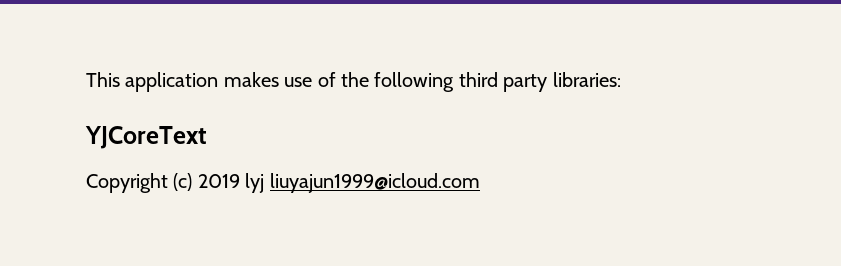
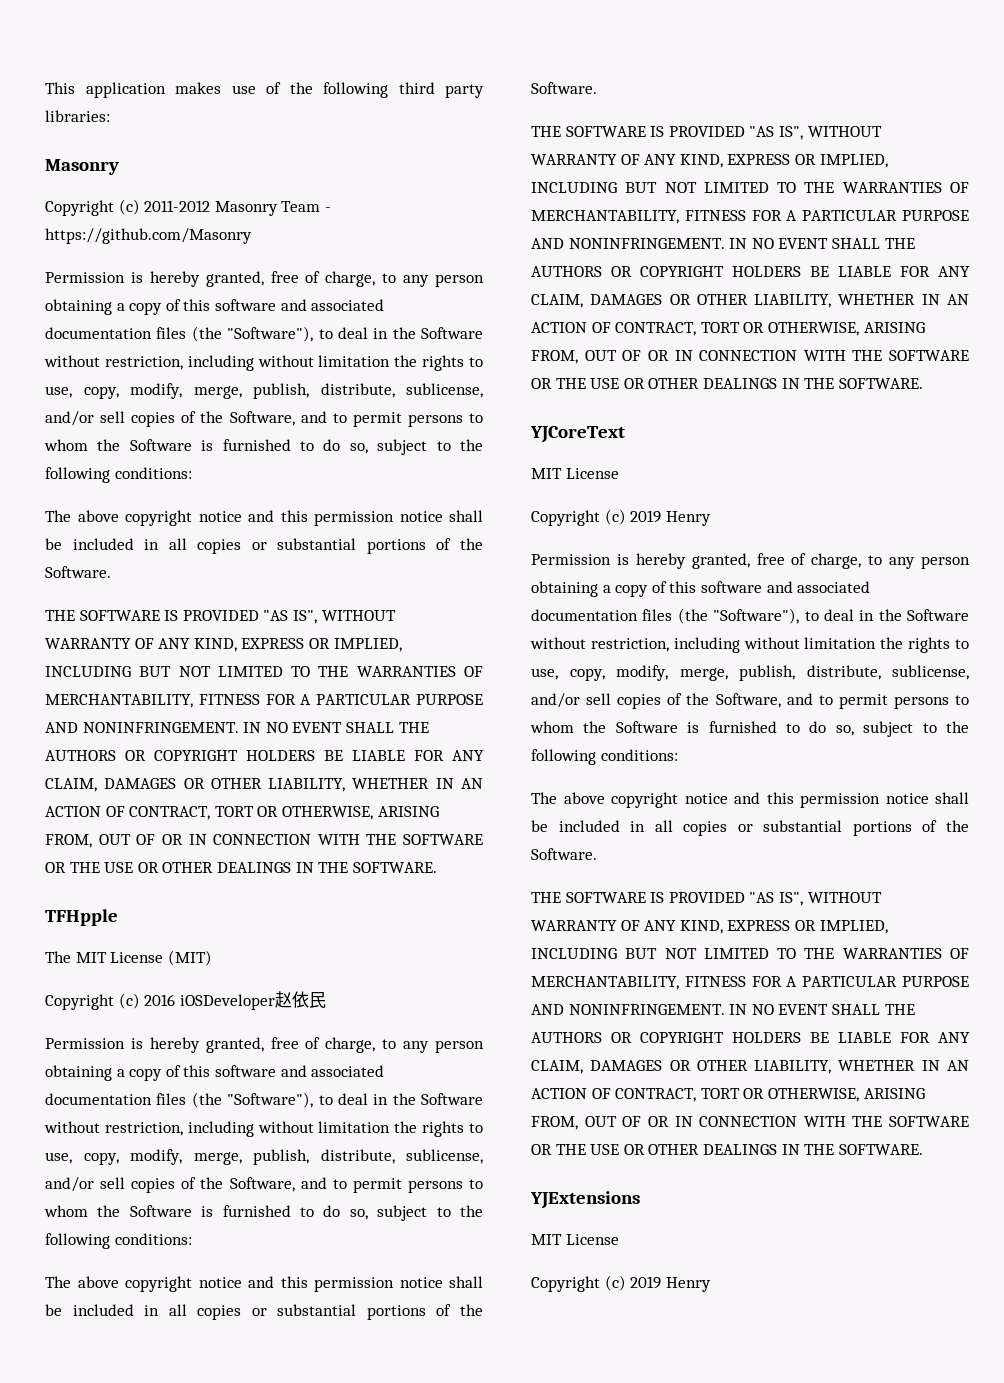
  This application makes use of the following third party libraries:
+ Masonry
+ Copyright (c) 2011-2012 Masonry Team - https://github.com/Masonry
+ Permission is hereby granted, free of charge, to any person obtaining a copy of this software and associated documentation files (the "Software"), to deal in the Software without restriction, including without limitation the rights to use, copy, modify, merge, publish, distribute, sublicense, and/or sell copies of the Software, and to permit persons to whom the Software is furnished to do so, subject to the following conditions:
+ The above copyright notice and this permission notice shall be included in all copies or substantial portions of the Software.
+ THE SOFTWARE IS PROVIDED "AS IS", WITHOUT WARRANTY OF ANY KIND, EXPRESS OR IMPLIED, INCLUDING BUT NOT LIMITED TO THE WARRANTIES OF MERCHANTABILITY, FITNESS FOR A PARTICULAR PURPOSE AND NONINFRINGEMENT. IN NO EVENT SHALL THE AUTHORS OR COPYRIGHT HOLDERS BE LIABLE FOR ANY CLAIM, DAMAGES OR OTHER LIABILITY, WHETHER IN AN ACTION OF CONTRACT, TORT OR OTHERWISE, ARISING FROM, OUT OF OR IN CONNECTION WITH THE SOFTWARE OR THE USE OR OTHER DEALINGS IN THE SOFTWARE.
+ TFHpple
+ The MIT License (MIT)
+ Copyright (c) 2016 iOSDeveloper赵依民
+ Permission is hereby granted, free of charge, to any person obtaining a copy of this software and associated documentation files (the "Software"), to deal in the Software without restriction, including without limitation the rights to use, copy, modify, merge, publish, distribute, sublicense, and/or sell copies of the Software, and to permit persons to whom the Software is furnished to do so, subject to the following conditions:
+ The above copyright notice and this permission notice shall be included in all copies or substantial portions of the Software.
+ THE SOFTWARE IS PROVIDED "AS IS", WITHOUT WARRANTY OF ANY KIND, EXPRESS OR IMPLIED, INCLUDING BUT NOT LIMITED TO THE WARRANTIES OF MERCHANTABILITY, FITNESS FOR A PARTICULAR PURPOSE AND NONINFRINGEMENT. IN NO EVENT SHALL THE AUTHORS OR COPYRIGHT HOLDERS BE LIABLE FOR ANY CLAIM, DAMAGES OR OTHER LIABILITY, WHETHER IN AN ACTION OF CONTRACT, TORT OR OTHERWISE, ARISING FROM, OUT OF OR IN CONNECTION WITH THE SOFTWARE OR THE USE OR OTHER DEALINGS IN THE SOFTWARE.
  YJCoreText
- Copyright (c) 2019 lyj liuyajun1999@icloud.com
+ MIT License
+ Copyright (c) 2019 Henry
+ Permission is hereby granted, free of charge, to any person obtaining a copy of this software and associated documentation files (the "Software"), to deal in the Software without restriction, including without limitation the rights to use, copy, modify, merge, publish, distribute, sublicense, and/or sell copies of the Software, and to permit persons to whom the Software is furnished to do so, subject to the following conditions:
+ The above copyright notice and this permission notice shall be included in all copies or substantial portions of the Software.
+ THE SOFTWARE IS PROVIDED "AS IS", WITHOUT WARRANTY OF ANY KIND, EXPRESS OR IMPLIED, INCLUDING BUT NOT LIMITED TO THE WARRANTIES OF MERCHANTABILITY, FITNESS FOR A PARTICULAR PURPOSE AND NONINFRINGEMENT. IN NO EVENT SHALL THE AUTHORS OR COPYRIGHT HOLDERS BE LIABLE FOR ANY CLAIM, DAMAGES OR OTHER LIABILITY, WHETHER IN AN ACTION OF CONTRACT, TORT OR OTHERWISE, ARISING FROM, OUT OF OR IN CONNECTION WITH THE SOFTWARE OR THE USE OR OTHER DEALINGS IN THE SOFTWARE.
+ YJExtensions
+ MIT License
+ Copyright (c) 2019 Henry

